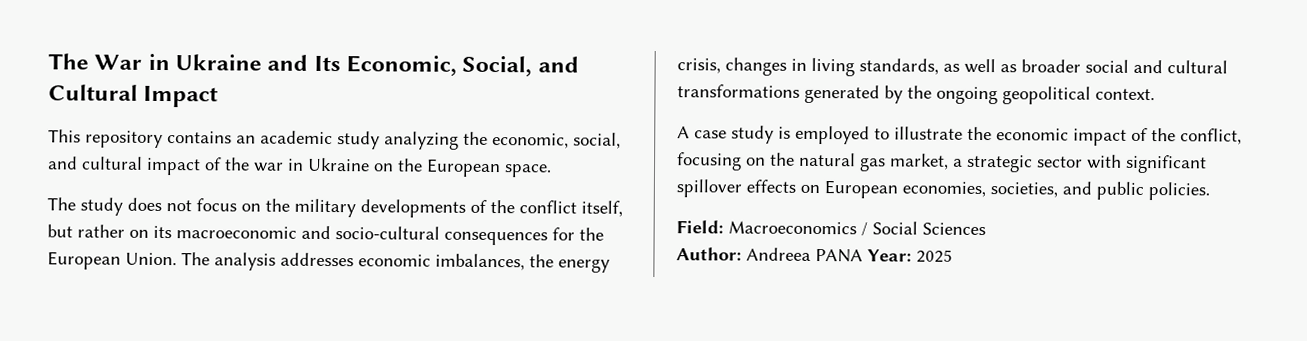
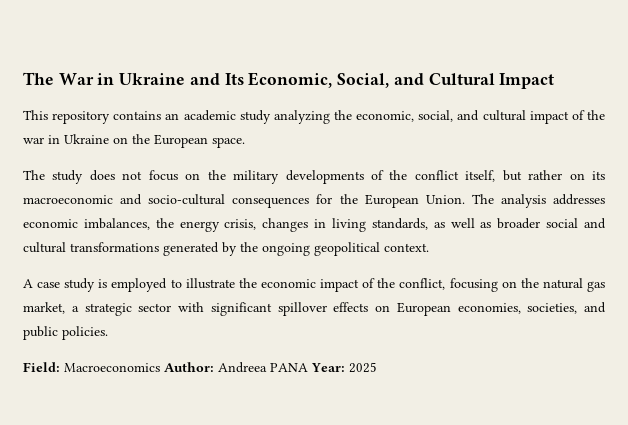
- Field: Macroeconomics / Social Sciences
- Author: Andreea PANA Year: 2025
+ Field: Macroeconomics Author: Andreea PANA Year: 2025

